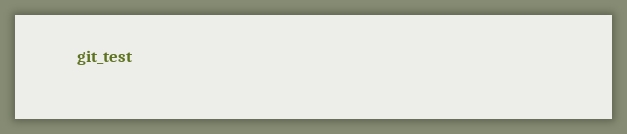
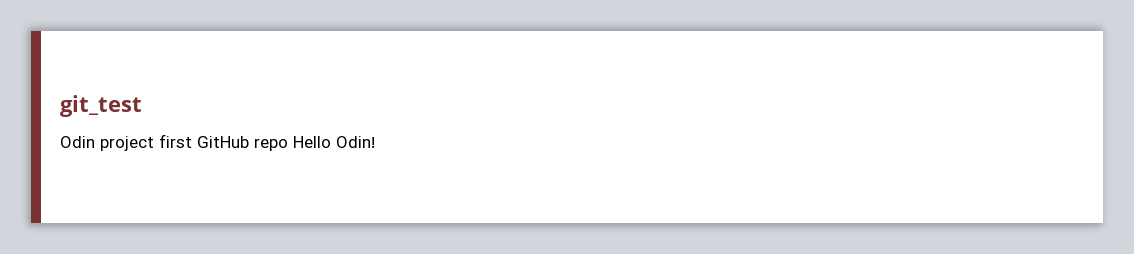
+ Odin project first GitHub repo Hello Odin!

